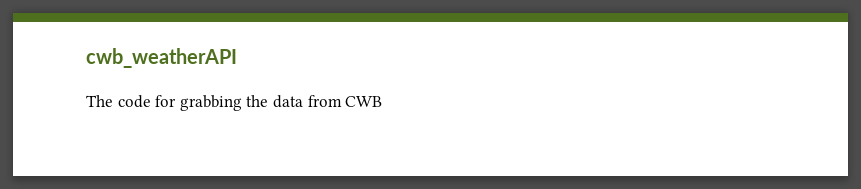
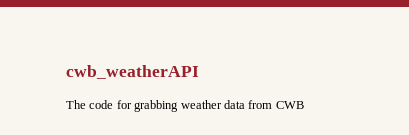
- The code for grabbing the data from CWB
+ The code for grabbing weather data from CWB

